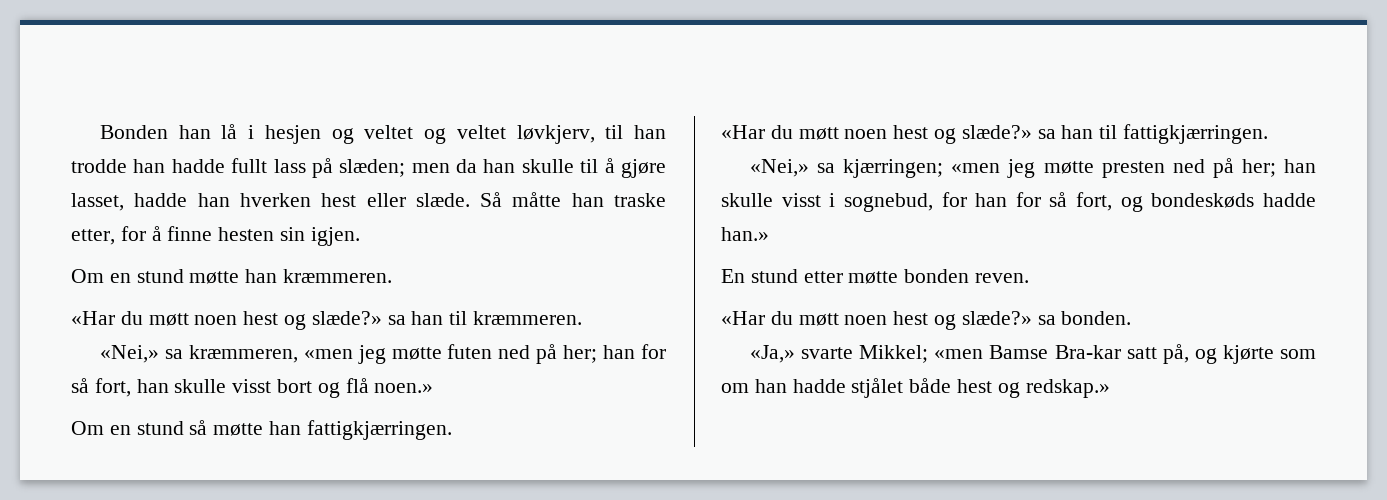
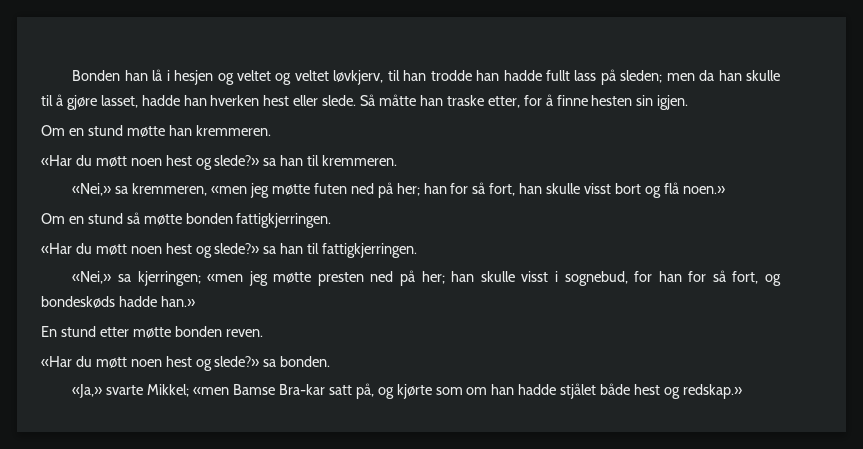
- Bonden han lå i hesjen og veltet og veltet løvkjerv, til han trodde han hadde fullt lass på slæden; men da han skulle til å gjøre lasset, hadde han hverken hest eller slæde.
+ Bonden han lå i hesjen og veltet og veltet løvkjerv, til han trodde han hadde fullt lass på sleden; men da han skulle til å gjøre lasset, hadde han hverken hest eller slede.
- Om en stund møtte han kræmmeren.
- «Har du møtt noen hest og slæde?» sa han til kræmmeren.
- «Nei,» sa kræmmeren, «men jeg møtte futen ned på her; han for så fort, han skulle visst bort og flå noen.»
+ Om en stund møtte han kremmeren.
+ «Har du møtt noen hest og slede?» sa han til kremmeren.
+ «Nei,» sa kremmeren, «men jeg møtte futen ned på her; han for så fort, han skulle visst bort og flå noen.»
- Om en stund så møtte han fattigkjærringen.
- «Har du møtt noen hest og slæde?» sa han til fattigkjærringen.
- «Nei,» sa kjærringen; «men jeg møtte presten ned på her; han skulle visst i sognebud, for han for så fort, og bondeskøds hadde han.»
+ Om en stund så møtte bonden fattigkjerringen.
+ «Har du møtt noen hest og slede?» sa han til fattigkjerringen.
+ «Nei,» sa kjerringen; «men jeg møtte presten ned på her; han skulle visst i sognebud, for han for så fort, og bondeskøds hadde han.»
- «Har du møtt noen hest og slæde?» sa bonden.
+ «Har du møtt noen hest og slede?» sa bonden.

